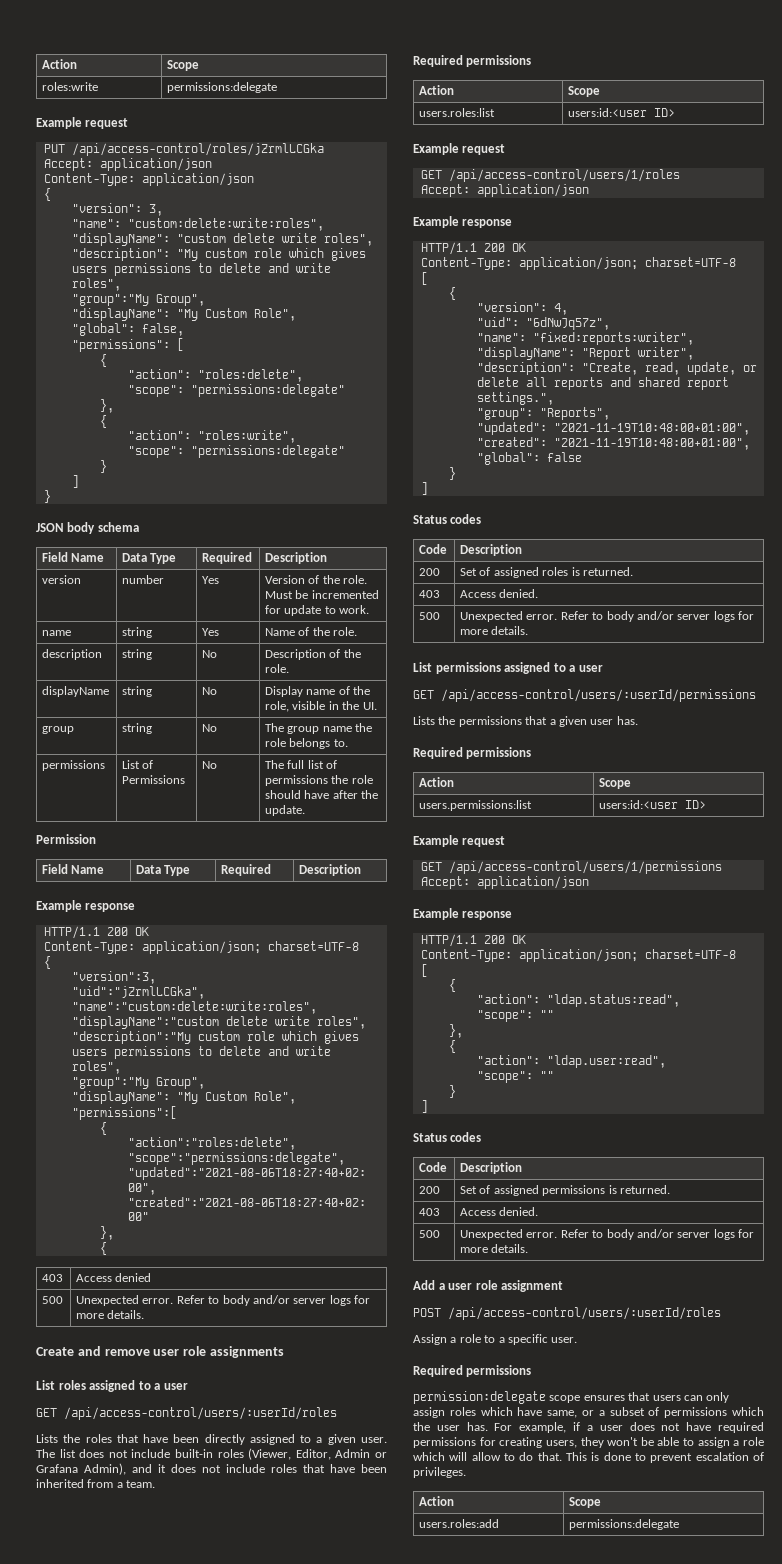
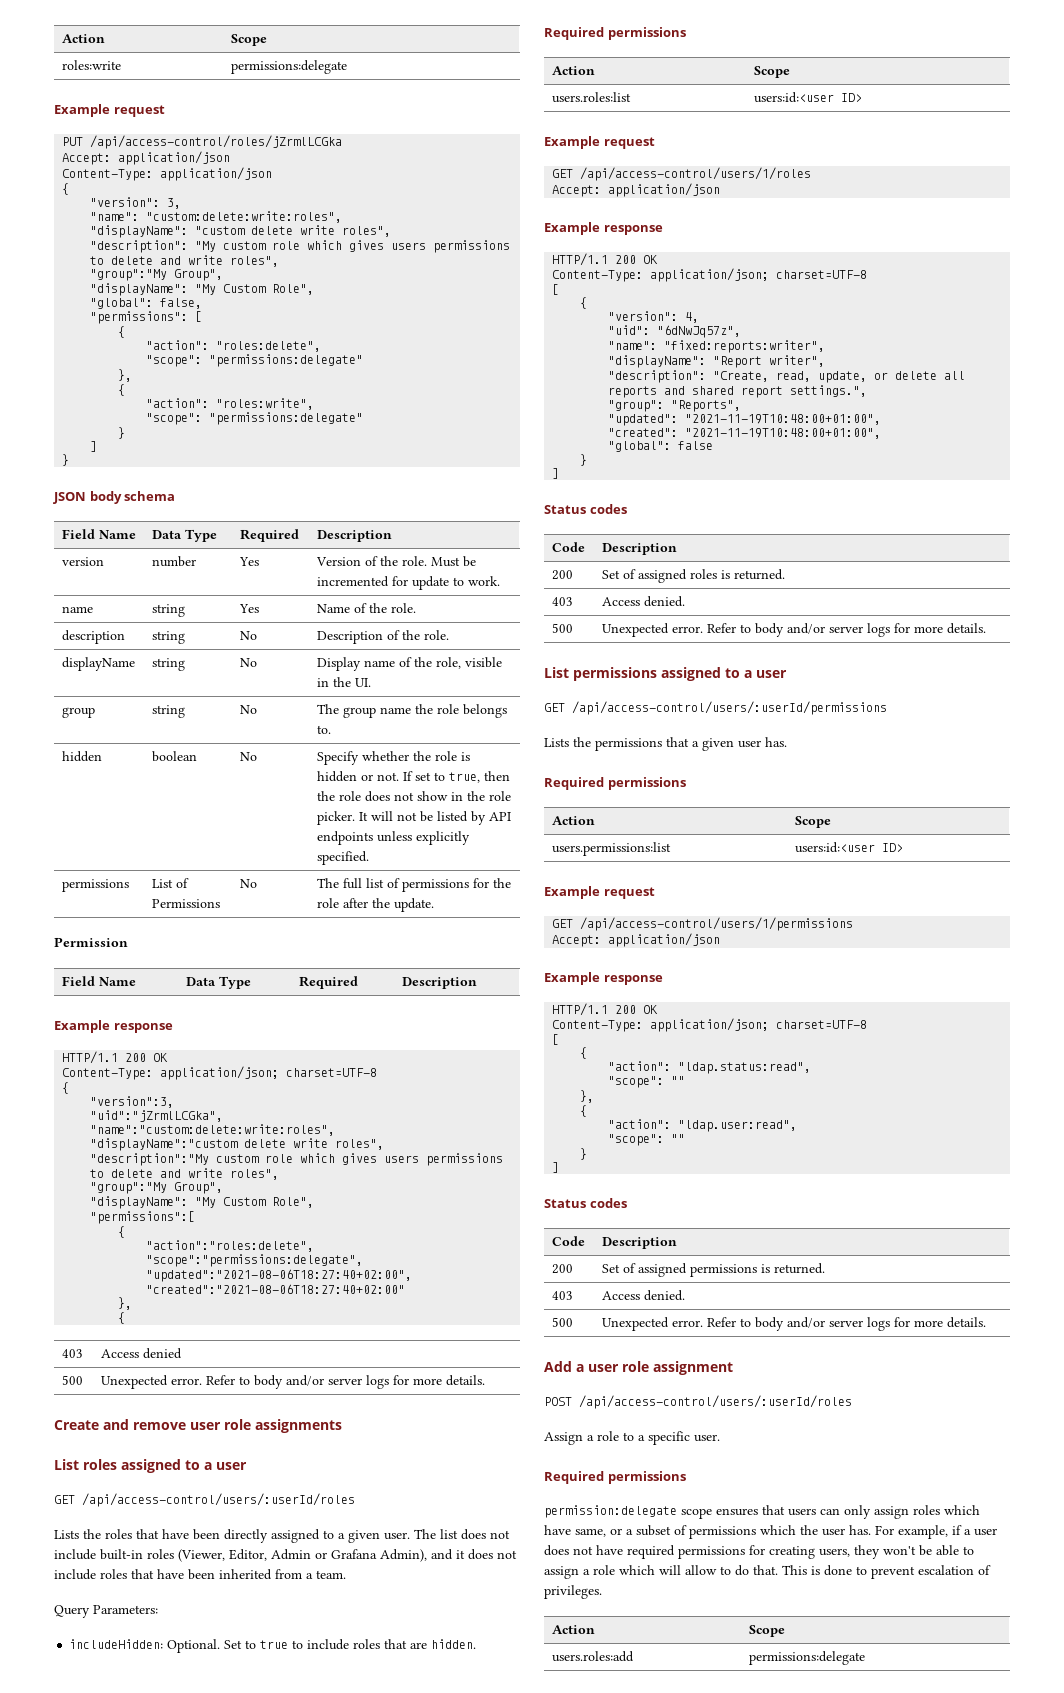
+ hidden | boolean | No | Specify whether the role is hidden or not. If set to true, then the role does not show in the role picker. It will not be listed by API endpoints unless explicitly specified.
- permissions | List of Permissions | No | The full list of permissions the role should have after the update.
+ permissions | List of Permissions | No | The full list of permissions for the role after the update.
+ Query Parameters:
+ includeHidden: Optional. Set to true to include roles that are hidden.

